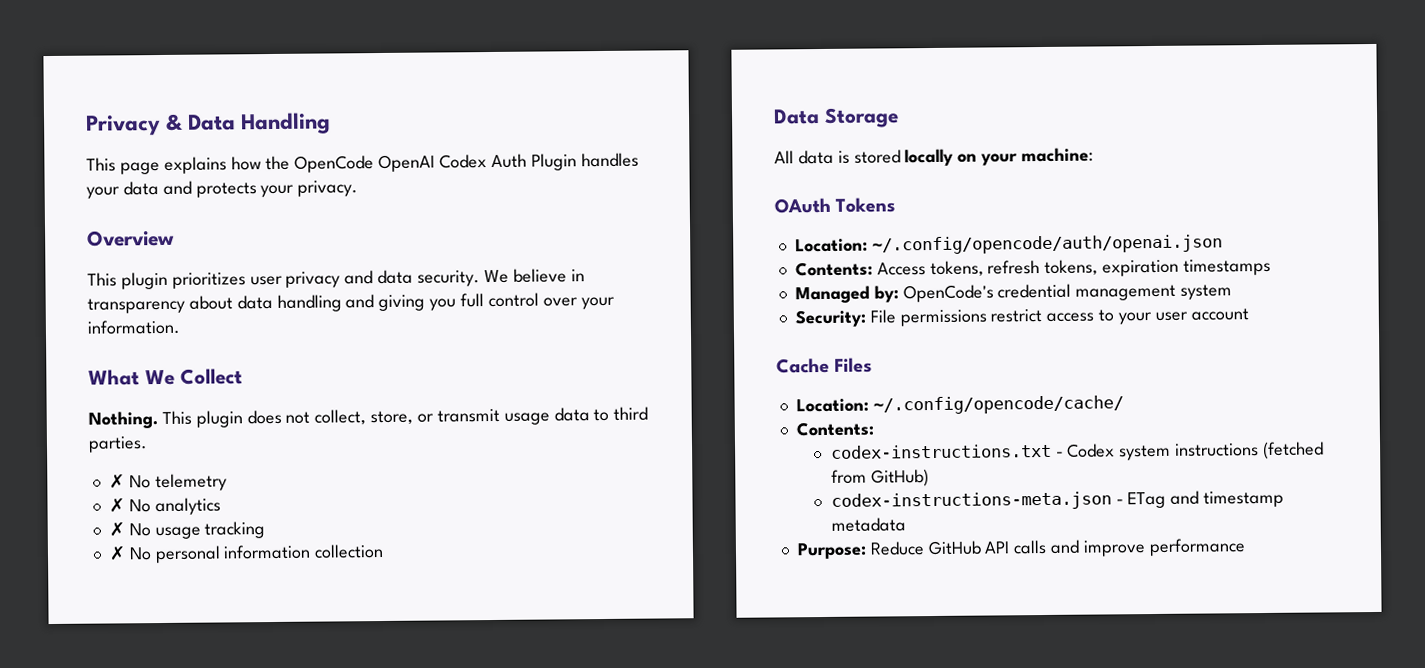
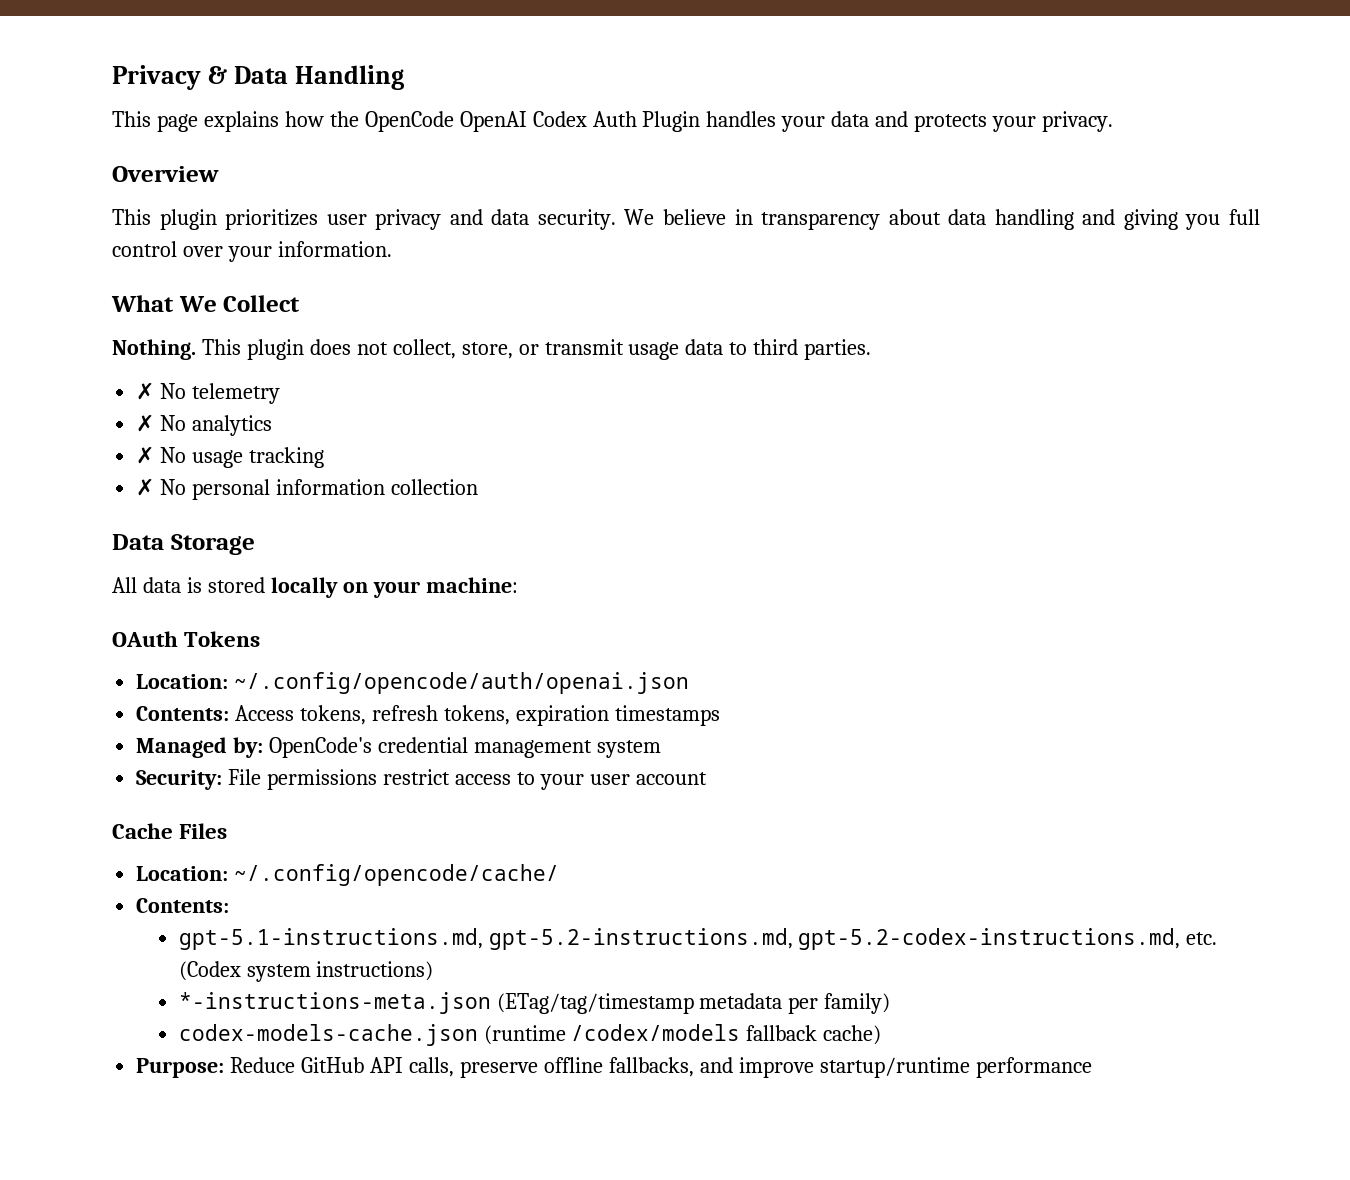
- codex-instructions.txt - Codex system instructions (fetched from GitHub)
- codex-instructions-meta.json - ETag and timestamp metadata
+ gpt-5.1-instructions.md, gpt-5.2-instructions.md, gpt-5.2-codex-instructions.md, etc. (Codex system instructions)
+ *-instructions-meta.json (ETag/tag/timestamp metadata per family)
+ codex-models-cache.json (runtime /codex/models fallback cache)
- Purpose: Reduce GitHub API calls and improve performance
+ Purpose: Reduce GitHub API calls, preserve offline fallbacks, and improve startup/runtime performance

